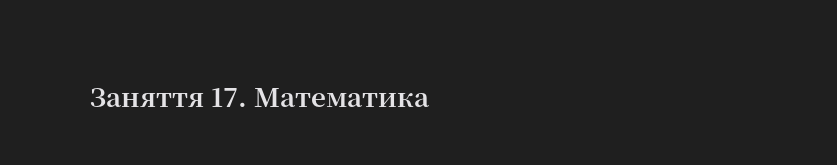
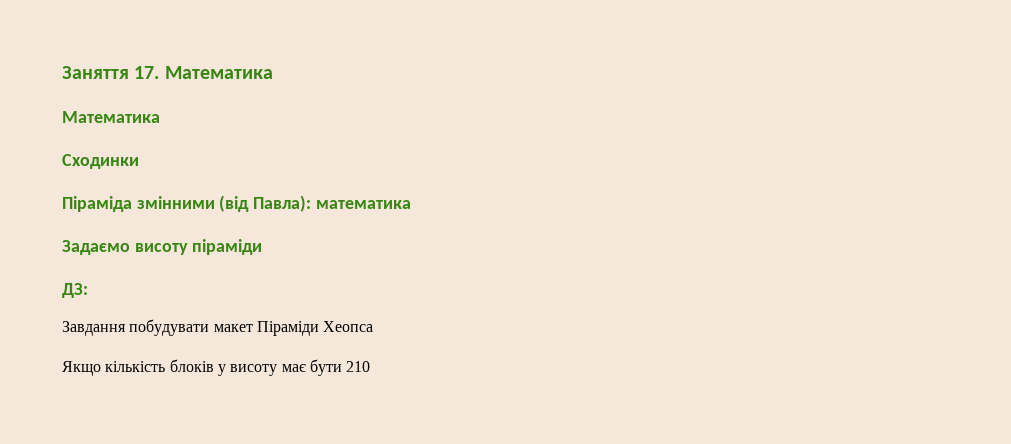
  Заняття 17. Математика
+ Математика
+ Сходинки
+ Піраміда змінними (від Павла): математика
+ Задаємо висоту піраміди
+ ДЗ:
+ Завдання побудувати макет Піраміди Хеопса
+ Якщо кількість блоків у висоту має бути 210

